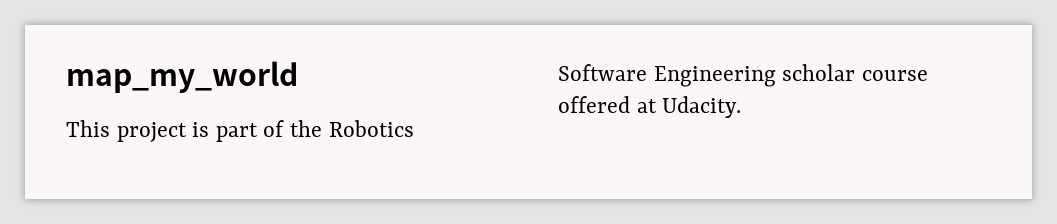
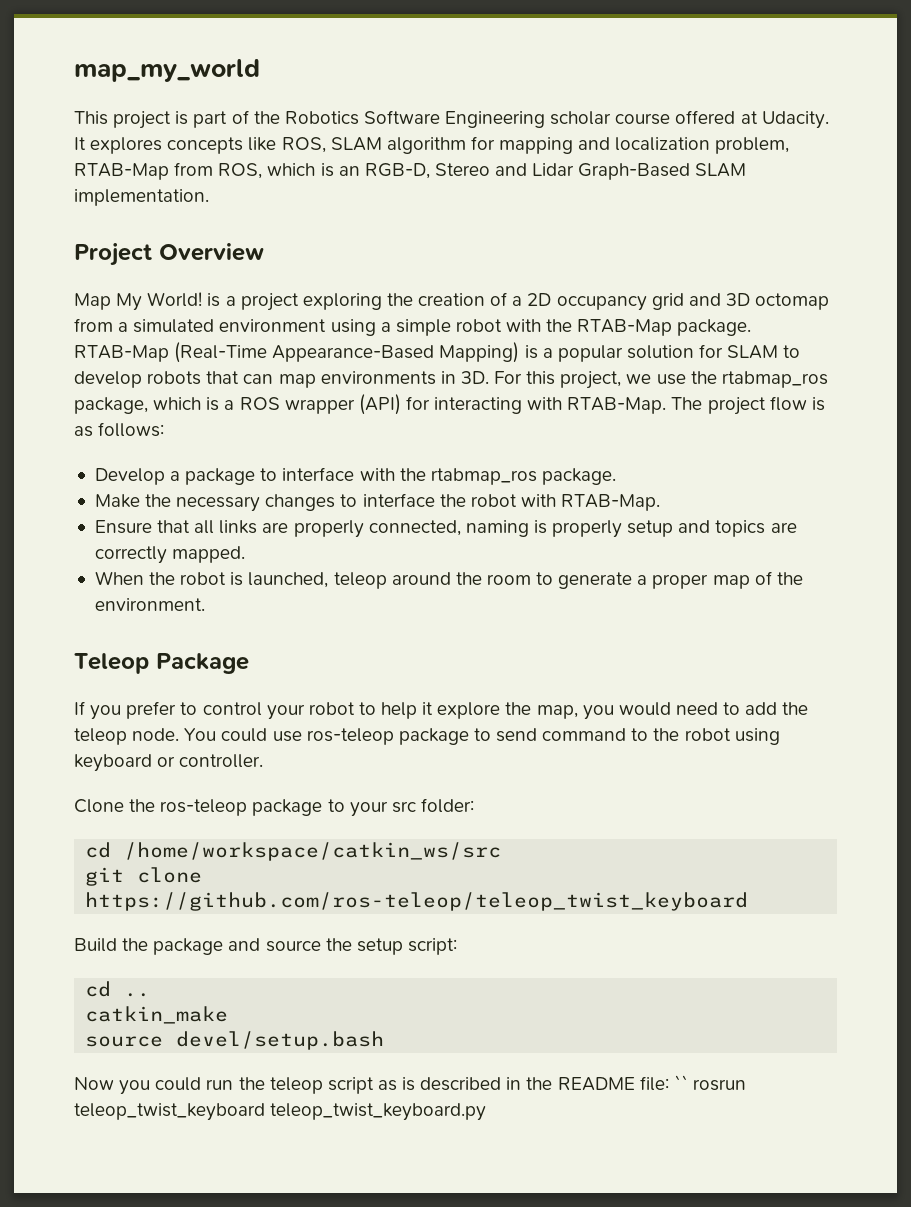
+ It explores concepts like ROS, SLAM algorithm for mapping and localization problem, RTAB-Map from ROS, which is an RGB-D, Stereo and Lidar Graph-Based SLAM implementation.
+ Project Overview
+ Map My World! is a project exploring the creation of a 2D occupancy grid and 3D octomap from a simulated environment using a simple robot with the RTAB-Map package. RTAB-Map (Real-Time Appearance-Based Mapping) is a popular solution for SLAM to develop robots that can map environments in 3D. For this project, we use the rtabmap_ros package, which is a ROS wrapper (API) for interacting with RTAB-Map. The project flow is as follows:
+ Develop a package to interface with the rtabmap_ros package.
+ Make the necessary changes to interface the robot with RTAB-Map.
+ Ensure that all links are properly connected, naming is properly setup and topics are correctly mapped.
+ When the robot is launched, teleop around the room to generate a proper map of the environment.
+ Teleop Package
+ If you prefer to control your robot to help it explore the map, you would need to add the teleop node. You could use ros-teleop package to send command to the robot using keyboard or controller.
+ Clone the ros-teleop package to your src folder:
+ cd /home/workspace/catkin_ws/src
+ git clone https://github.com/ros-teleop/teleop_twist_keyboard
+ Build the package and source the setup script:
+ cd ..
+ catkin_make
+ source devel/setup.bash
+ Now you could run the teleop script as is described in the README file: `` rosrun teleop_twist_keyboard teleop_twist_keyboard.py

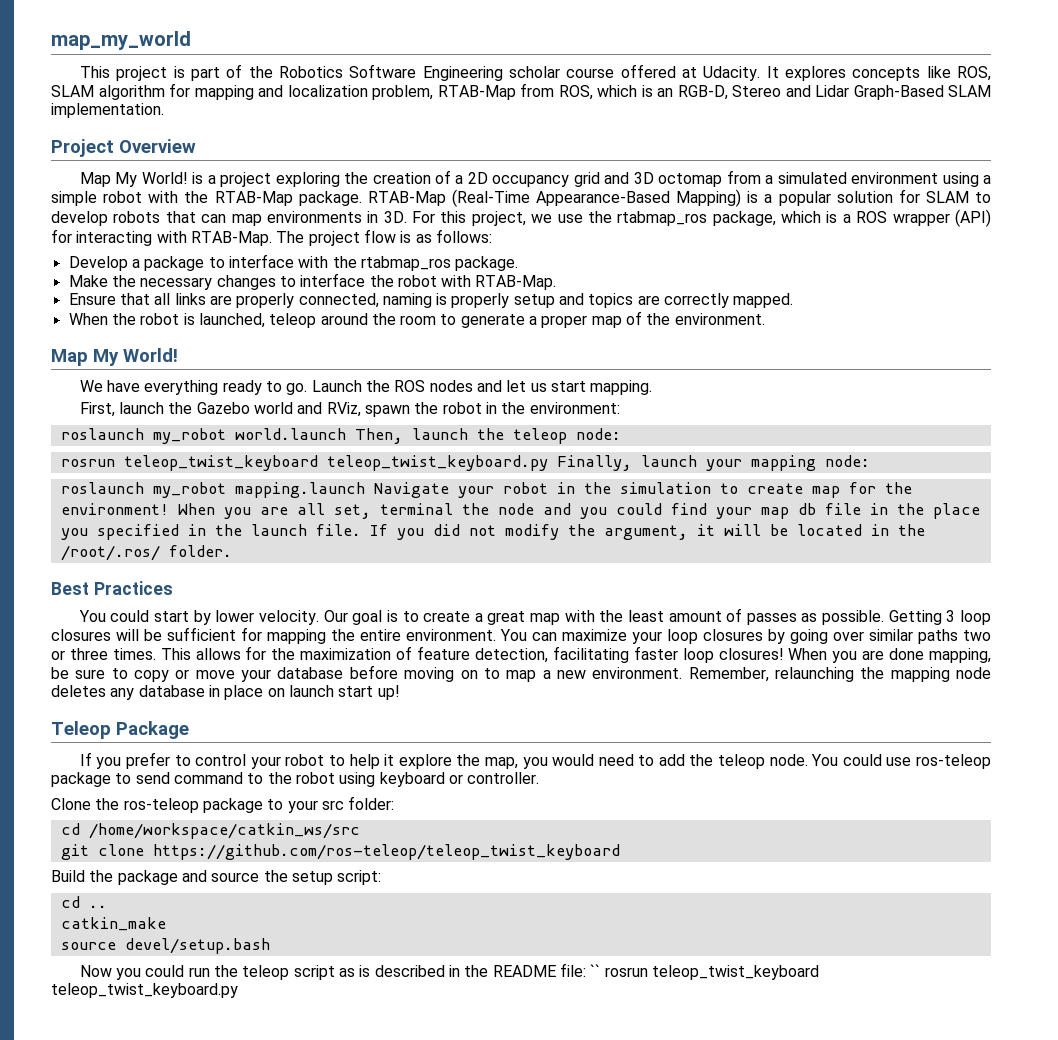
  When the robot is launched, teleop around the room to generate a proper map of the environment.
+ Map My World!
+ We have everything ready to go. Launch the ROS nodes and let us start mapping.
+ First, launch the Gazebo world and RViz, spawn the robot in the environment:
+ roslaunch my_robot world.launch Then, launch the teleop node:
+ rosrun teleop_twist_keyboard teleop_twist_keyboard.py Finally, launch your mapping node:
+ roslaunch my_robot mapping.launch Navigate your robot in the simulation to create map for the environment! When you are all set, terminal the node and you could find your map db file in the place you specified in the launch file. If you did not modify the argument, it will be located in the /root/.ros/ folder.
+ Best Practices
+ You could start by lower velocity. Our goal is to create a great map with the least amount of passes as possible. Getting 3 loop closures will be sufficient for mapping the entire environment. You can maximize your loop closures by going over similar paths two or three times. This allows for the maximization of feature detection, facilitating faster loop closures! When you are done mapping, be sure to copy or move your database before moving on to map a new environment. Remember, relaunching the mapping node deletes any database in place on launch start up!

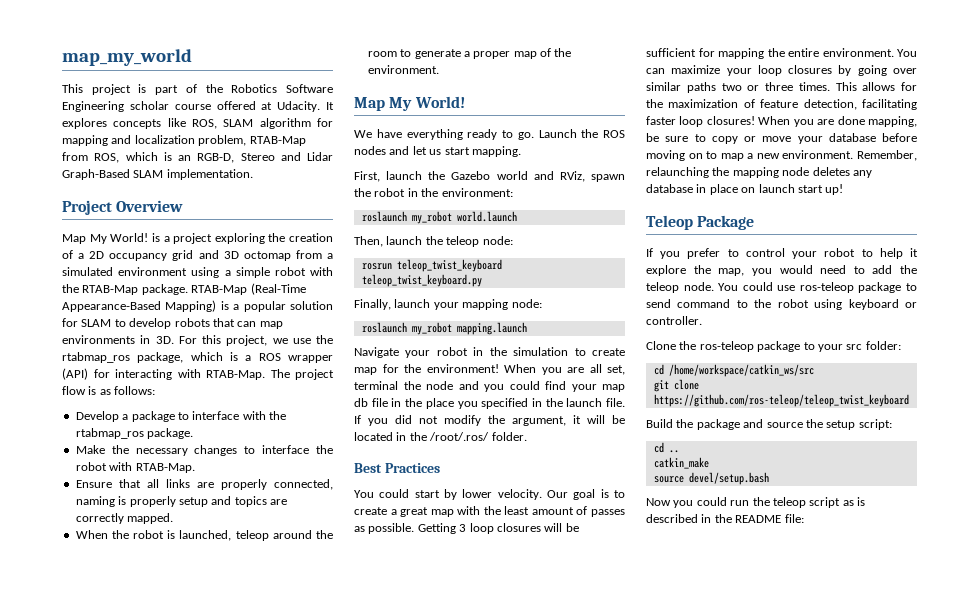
- roslaunch my_robot world.launch Then, launch the teleop node:
+ roslaunch my_robot world.launch
+ Then, launch the teleop node:
- rosrun teleop_twist_keyboard teleop_twist_keyboard.py Finally, launch your mapping node:
+ rosrun teleop_twist_keyboard teleop_twist_keyboard.py
+ Finally, launch your mapping node:
- roslaunch my_robot mapping.launch Navigate your robot in the simulation to create map for the environment!
+ roslaunch my_robot mapping.launch
+ Navigate your robot in the simulation to create map for the environment!
- Now you could run the teleop script as is described in the README file: `` rosrun teleop_twist_keyboard teleop_twist_keyboard.py
+ Now you could run the teleop script as is described in the README file:

